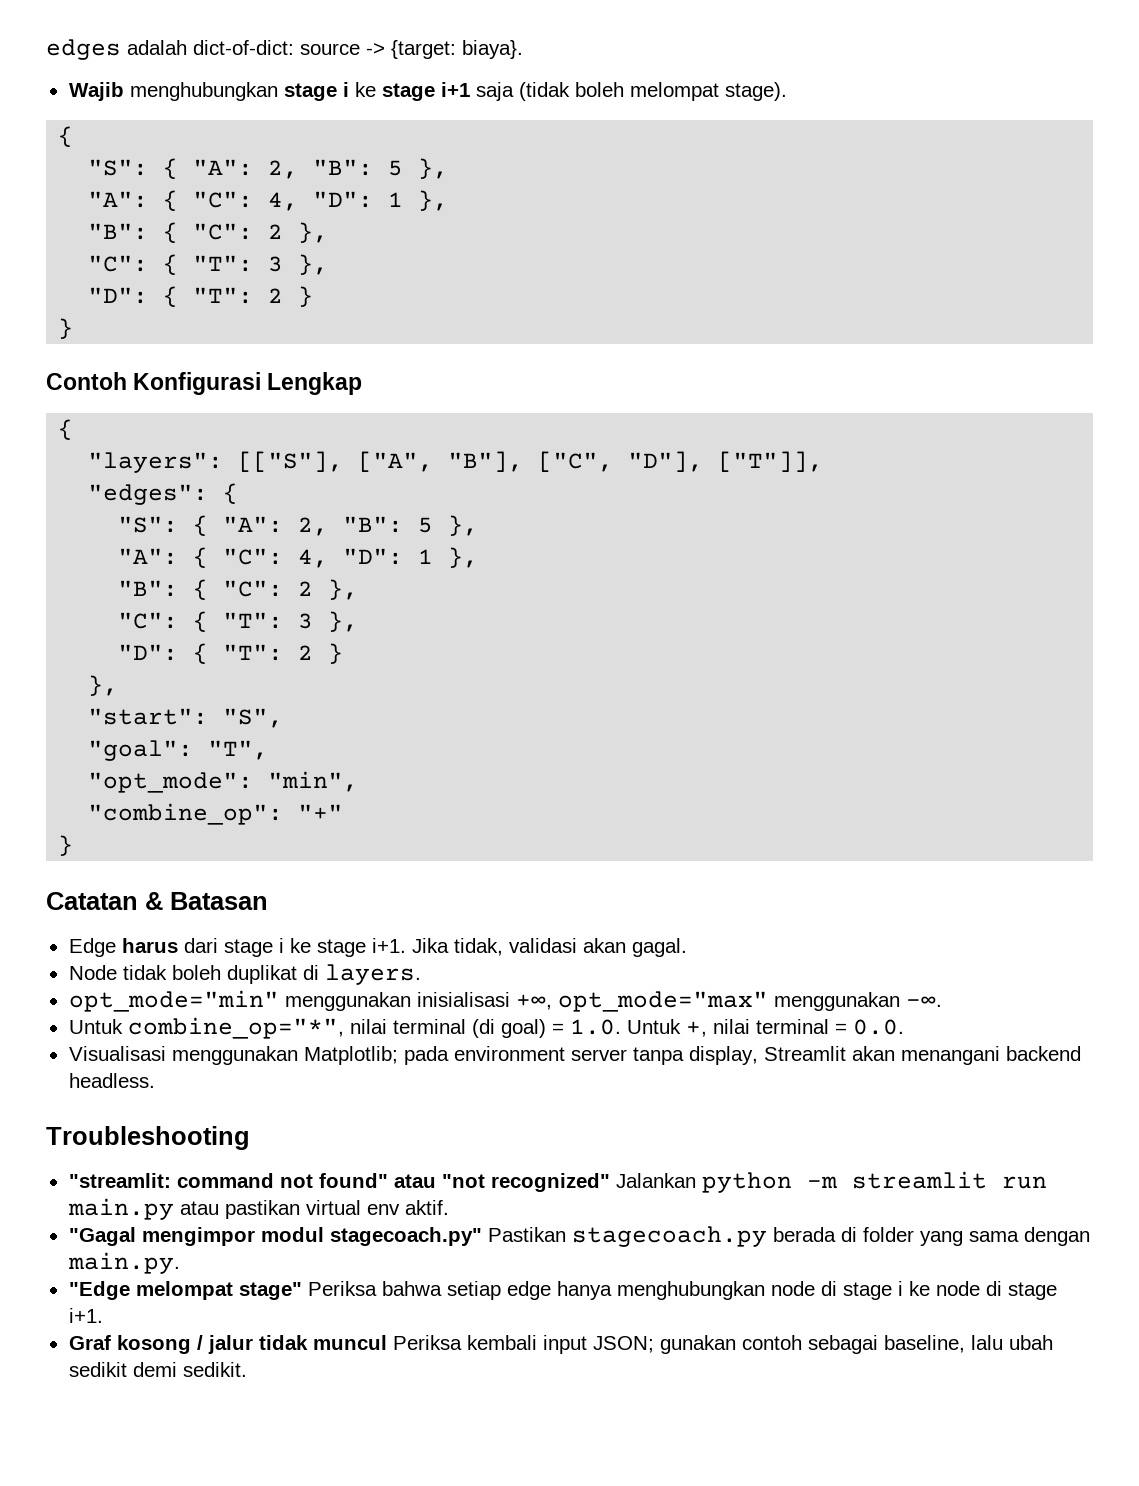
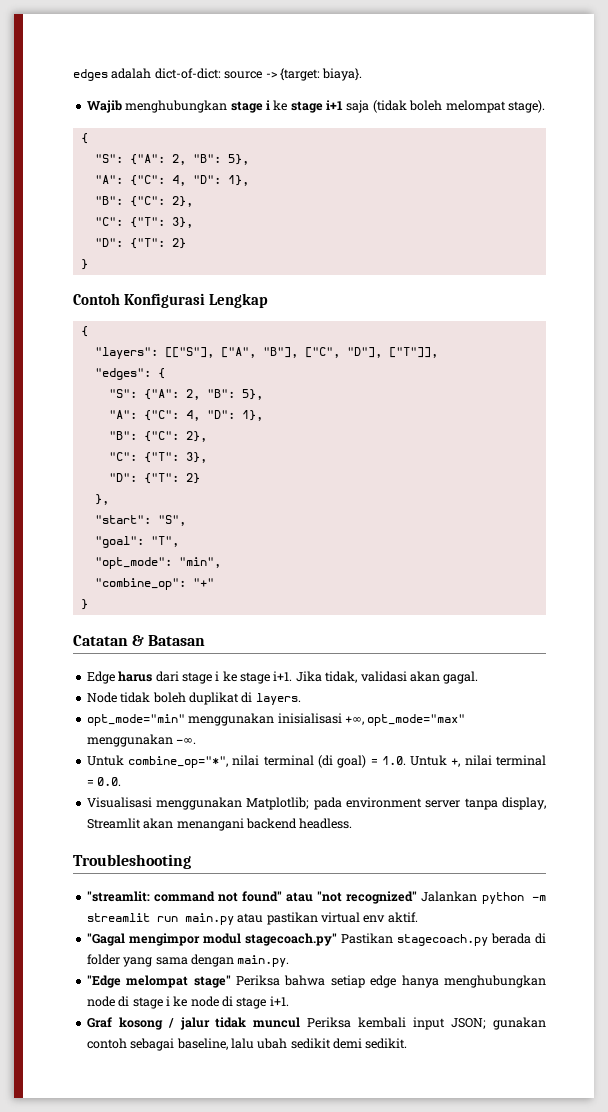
  Wajib menghubungkan stage i ke stage i+1 saja (tidak boleh melompat stage).
  {
- "S": { "A": 2, "B": 5 },
- "A": { "C": 4, "D": 1 },
- "B": { "C": 2 },
- "C": { "T": 3 },
- "D": { "T": 2 }
+ "S": {"A": 2, "B": 5},
+ "A": {"C": 4, "D": 1},
+ "B": {"C": 2},
+ "C": {"T": 3},
+ "D": {"T": 2}
  "edges": {
- "S": { "A": 2, "B": 5 },
- "A": { "C": 4, "D": 1 },
- "B": { "C": 2 },
- "C": { "T": 3 },
- "D": { "T": 2 }
+ "S": {"A": 2, "B": 5},
+ "A": {"C": 4, "D": 1},
+ "B": {"C": 2},
+ "C": {"T": 3},
+ "D": {"T": 2}

